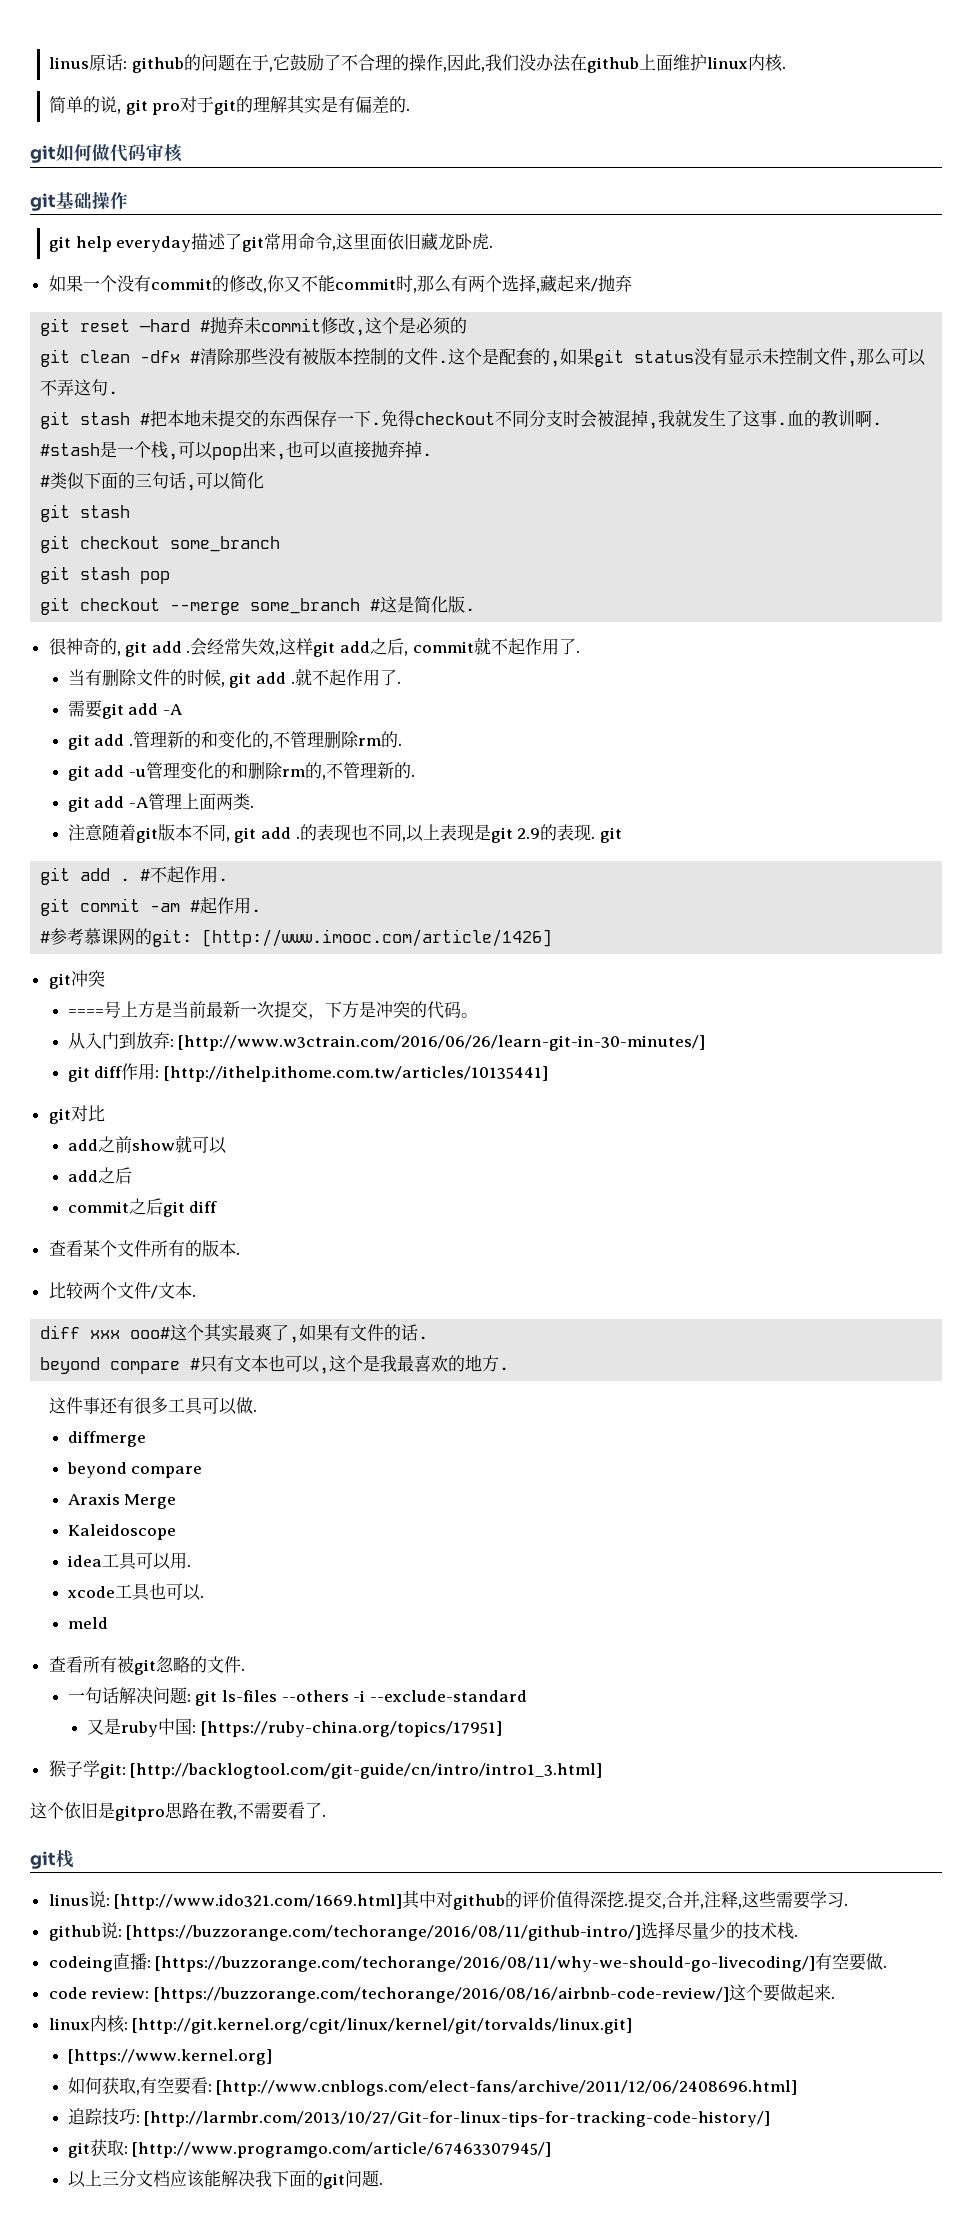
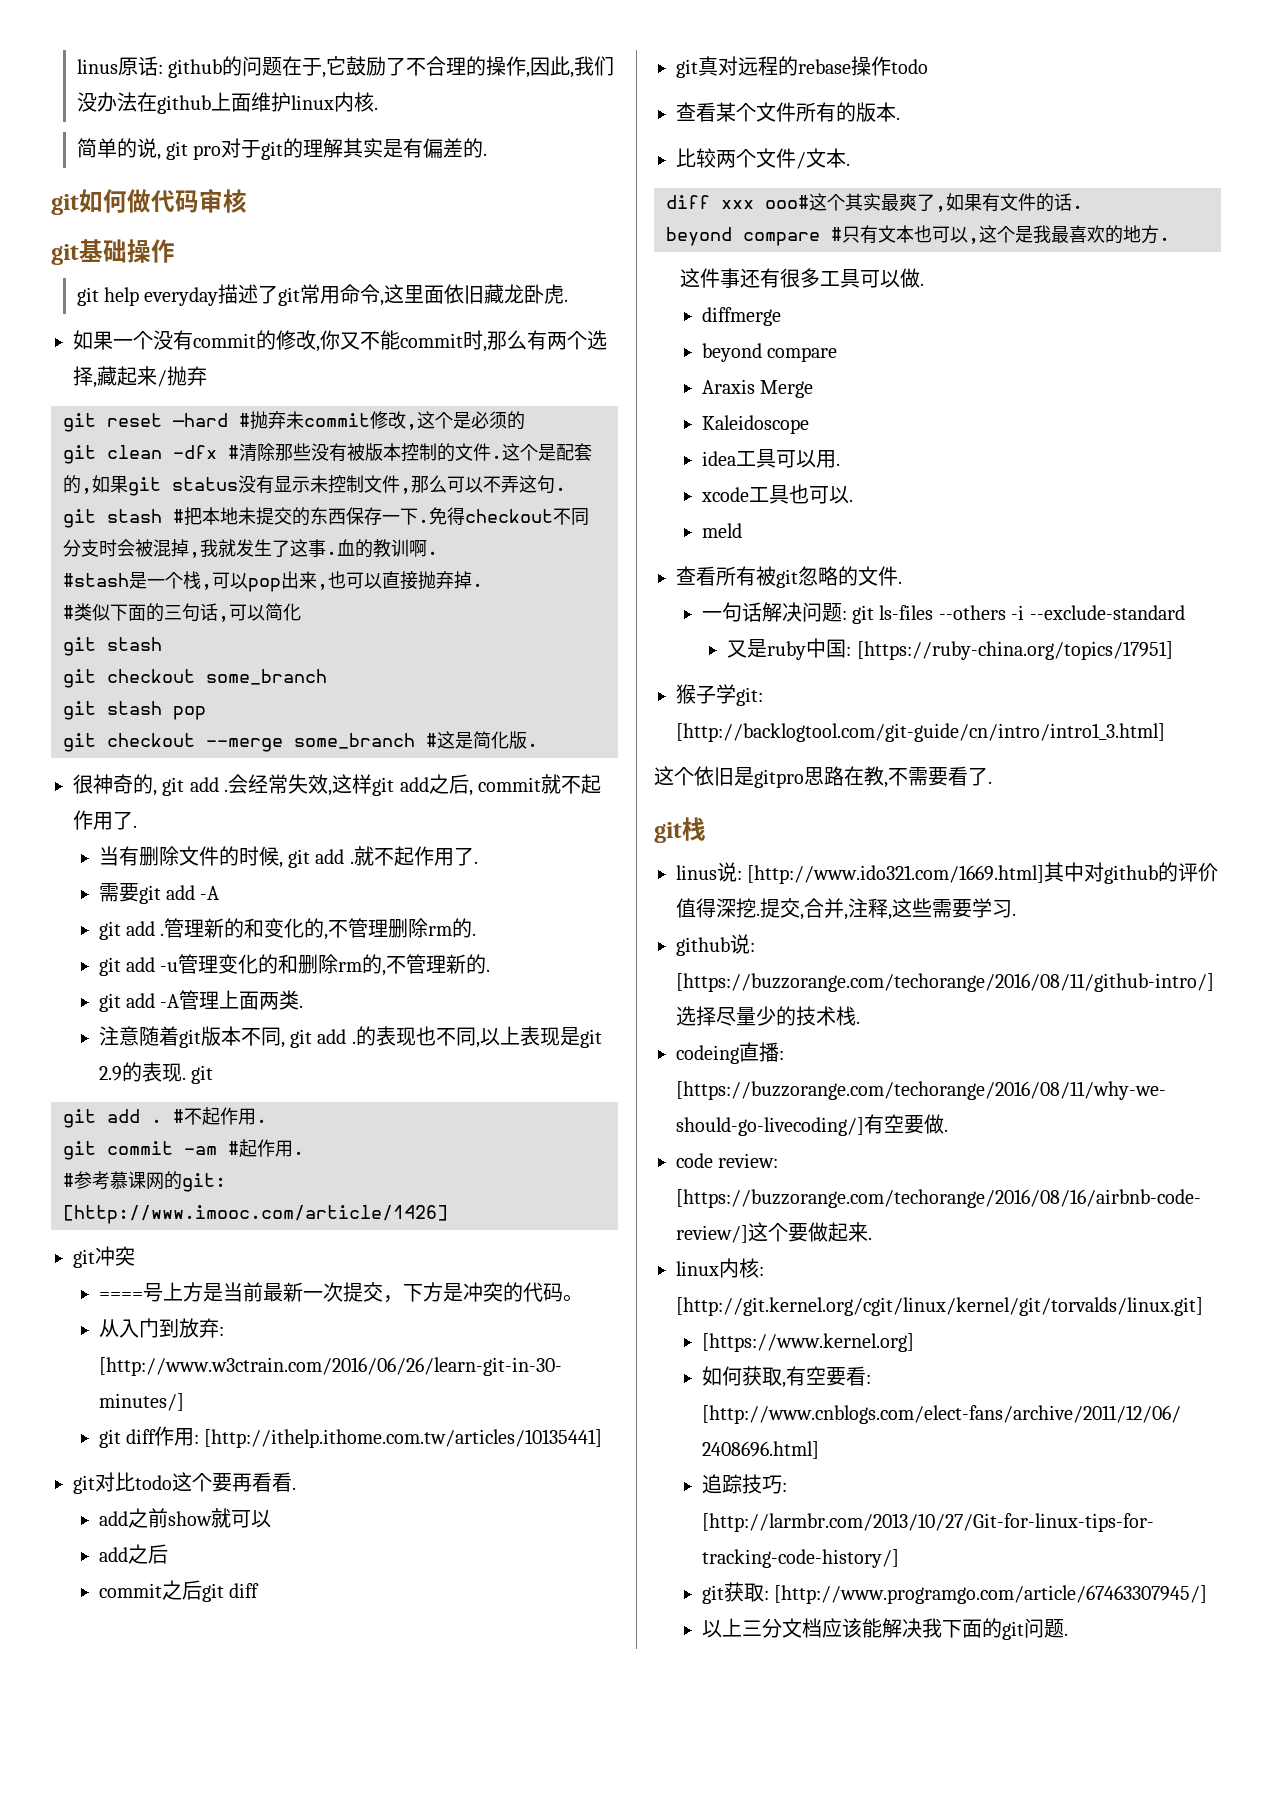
- git对比
+ git对比todo这个要再看看.
+ git真对远程的rebase操作todo

